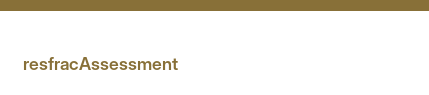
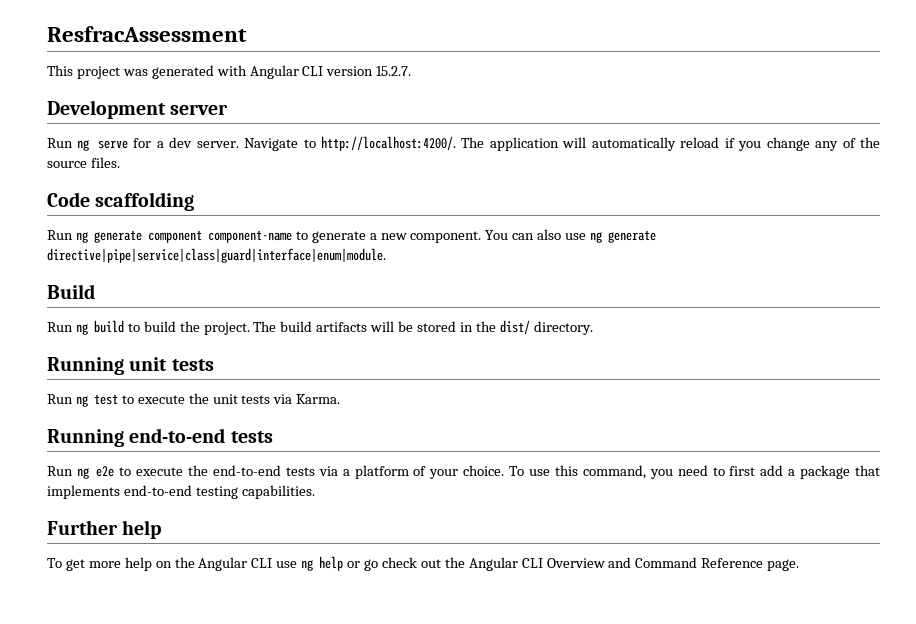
- resfracAssessment
+ ResfracAssessment
+ This project was generated with Angular CLI version 15.2.7.
+ Development server
+ Run ng serve for a dev server. Navigate to http://localhost:4200/. The application will automatically reload if you change any of the source files.
+ Code scaffolding
+ Run ng generate component component-name to generate a new component. You can also use ng generate directive|pipe|service|class|guard|interface|enum|module.
+ Build
+ Run ng build to build the project. The build artifacts will be stored in the dist/ directory.
+ Running unit tests
+ Run ng test to execute the unit tests via Karma.
+ Running end-to-end tests
+ Run ng e2e to execute the end-to-end tests via a platform of your choice. To use this command, you need to first add a package that implements end-to-end testing capabilities.
+ Further help
+ To get more help on the Angular CLI use ng help or go check out the Angular CLI Overview and Command Reference page.

